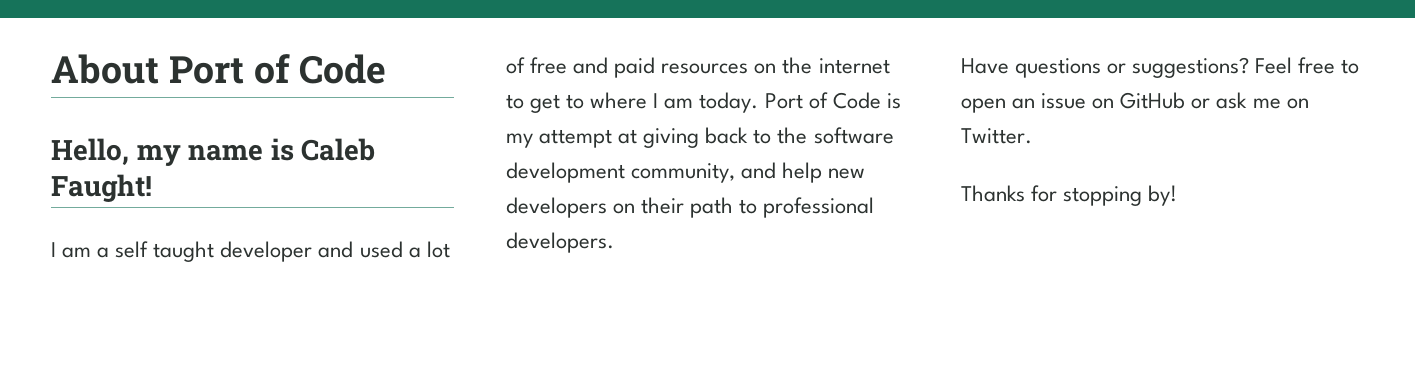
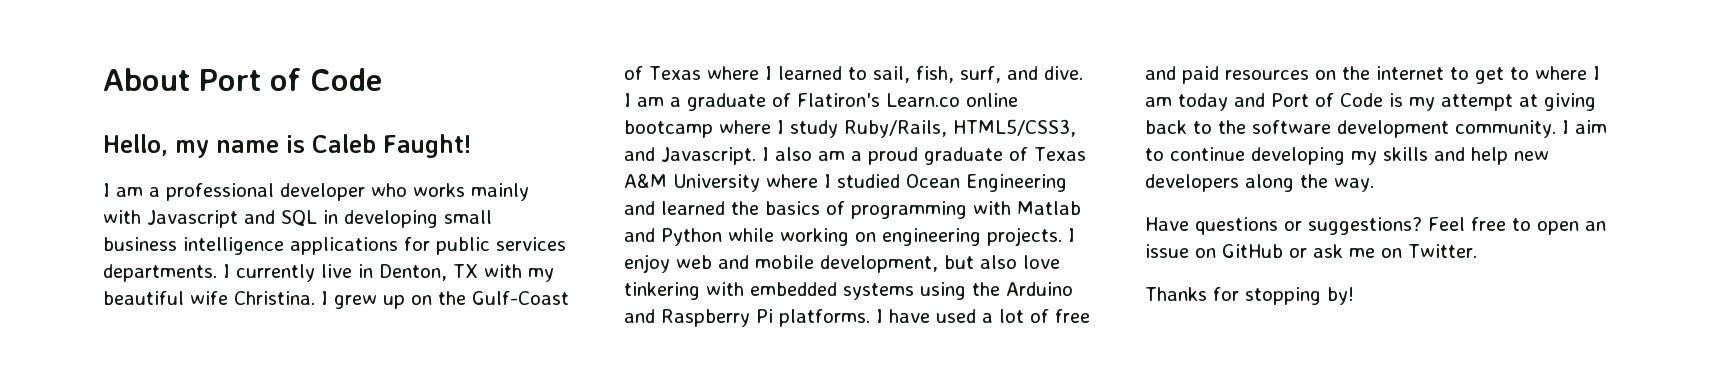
- I am a self taught developer and used a lot of free and paid resources on the internet to get to where I am today. Port of Code is my attempt at giving back to the software development community, and help new developers on their path to professional developers.
+ I am a professional developer who works mainly with Javascript and SQL in developing small business intelligence applications for public services departments. I currently live in Denton, TX with my beautiful wife Christina. I grew up on the Gulf-Coast of Texas where I learned to sail, fish, surf, and dive. I am a graduate of Flatiron's Learn.co online bootcamp where I study Ruby/Rails, HTML5/CSS3, and Javascript. I also am a proud graduate of Texas A&M University where I studied Ocean Engineering and learned the basics of programming with Matlab and Python while working on engineering projects. I enjoy web and mobile development, but also love tinkering with embedded systems using the Arduino and Raspberry Pi platforms. I have used a lot of free and paid resources on the internet to get to where I am today and Port of Code is my attempt at giving back to the software development community. I aim to continue developing my skills and help new developers along the way.

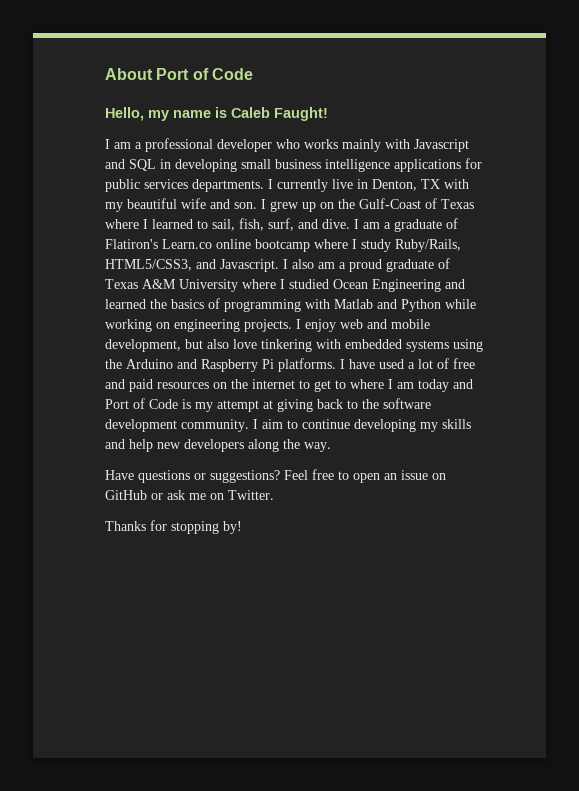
- I currently live in Denton, TX with my beautiful wife Christina.
+ I currently live in Denton, TX with my beautiful wife and son.

